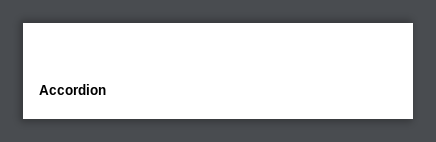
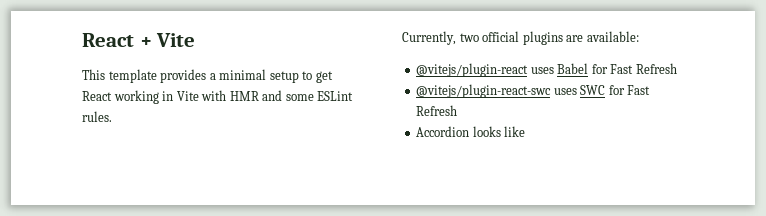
- Accordion
+ React + Vite
+ This template provides a minimal setup to get React working in Vite with HMR and some ESLint rules.
+ Currently, two official plugins are available:
+ @vitejs/plugin-react uses Babel for Fast Refresh
+ @vitejs/plugin-react-swc uses SWC for Fast Refresh
+ Accordion looks like

